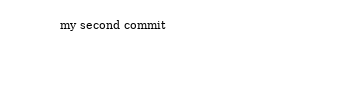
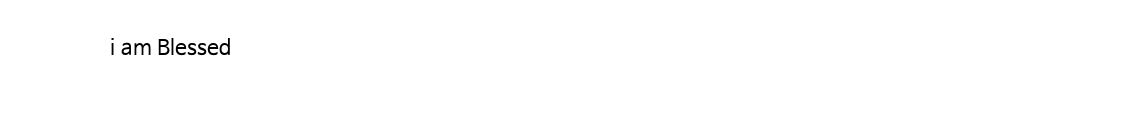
- my second commit
+ i am Blessed

